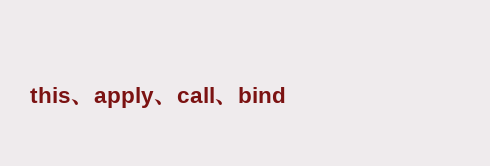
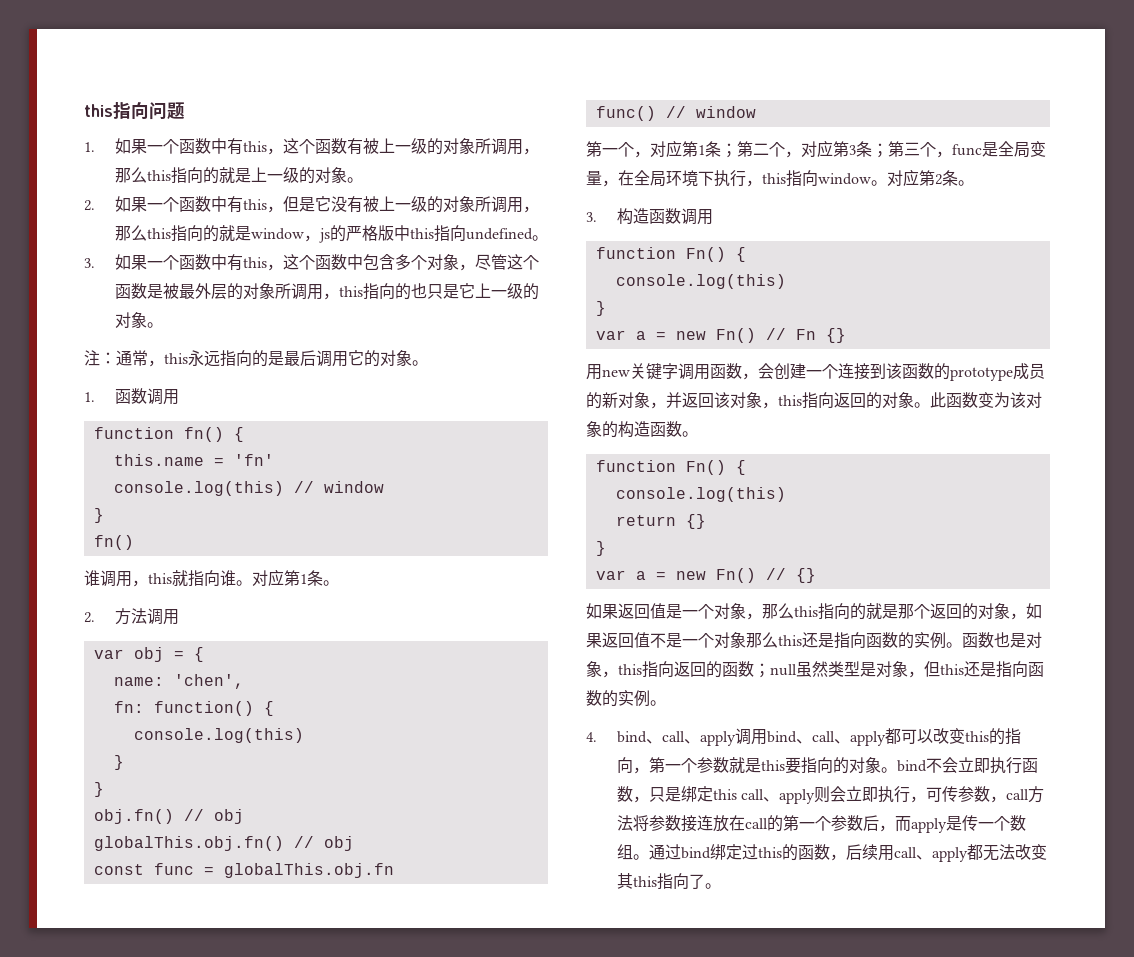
- this、apply、call、bind
+ this指向问题
+ 1.如果一个函数中有this，这个函数有被上一级的对象所调用，那么this指向的就是上一级的对象。
+ 2.如果一个函数中有this，但是它没有被上一级的对象所调用，那么this指向的就是window，js的严格版中this指向undefined。
+ 3.如果一个函数中有this，这个函数中包含多个对象，尽管这个函数是被最外层的对象所调用，this指向的也只是它上一级的对象。
+ 注：通常，this永远指向的是最后调用它的对象。
+ 1.函数调用
+ function fn() {
+ this.name = 'fn'
+ console.log(this) // window
+ }
+ fn()
+ 谁调用，this就指向谁。对应第1条。
+ 2.方法调用
+ var obj = {
+ name: 'chen',
+ fn: function() {
+ console.log(this)
+ }
+ }
+ obj.fn() // obj
+ globalThis.obj.fn() // obj
+ const func = globalThis.obj.fn
+ func() // window
+ 第一个，对应第1条；第二个，对应第3条；第三个，func是全局变量，在全局环境下执行，this指向window。对应第2条。
+ 3.构造函数调用
+ function Fn() {
+ console.log(this)
+ }
+ var a = new Fn() // Fn {}
+ 用new关键字调用函数，会创建一个连接到该函数的prototype成员的新对象，并返回该对象，this指向返回的对象。此函数变为该对象的构造函数。
+ function Fn() {
+ console.log(this)
+ return {}
+ }
+ var a = new Fn() // {}
+ 如果返回值是一个对象，那么this指向的就是那个返回的对象，如果返回值不是一个对象那么this还是指向函数的实例。函数也是对象，this指向返回的函数；null虽然类型是对象，但this还是指向函数的实例。
+ 4. bind、call、apply调用bind、call、apply都可以改变this的指向，第一个参数就是this要指向的对象。bind不会立即执行函数，只是绑定this call、apply则会立即执行，可传参数，call方法将参数接连放在call的第一个参数后，而apply是传一个数组。通过bind绑定过this的函数，后续用call、apply都无法改变其this指向了。

